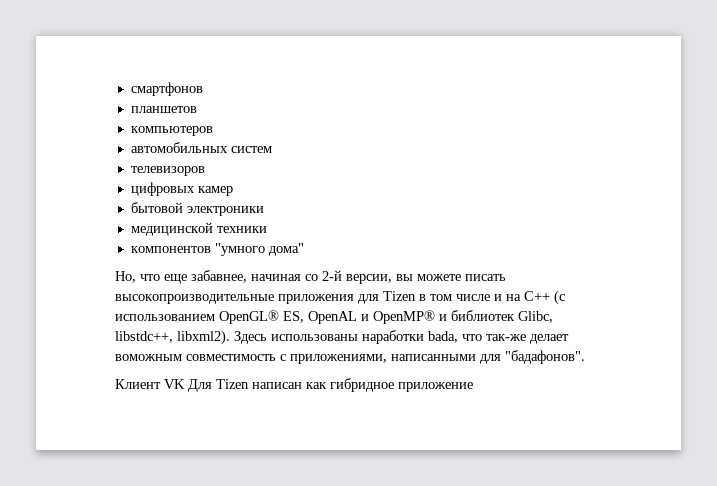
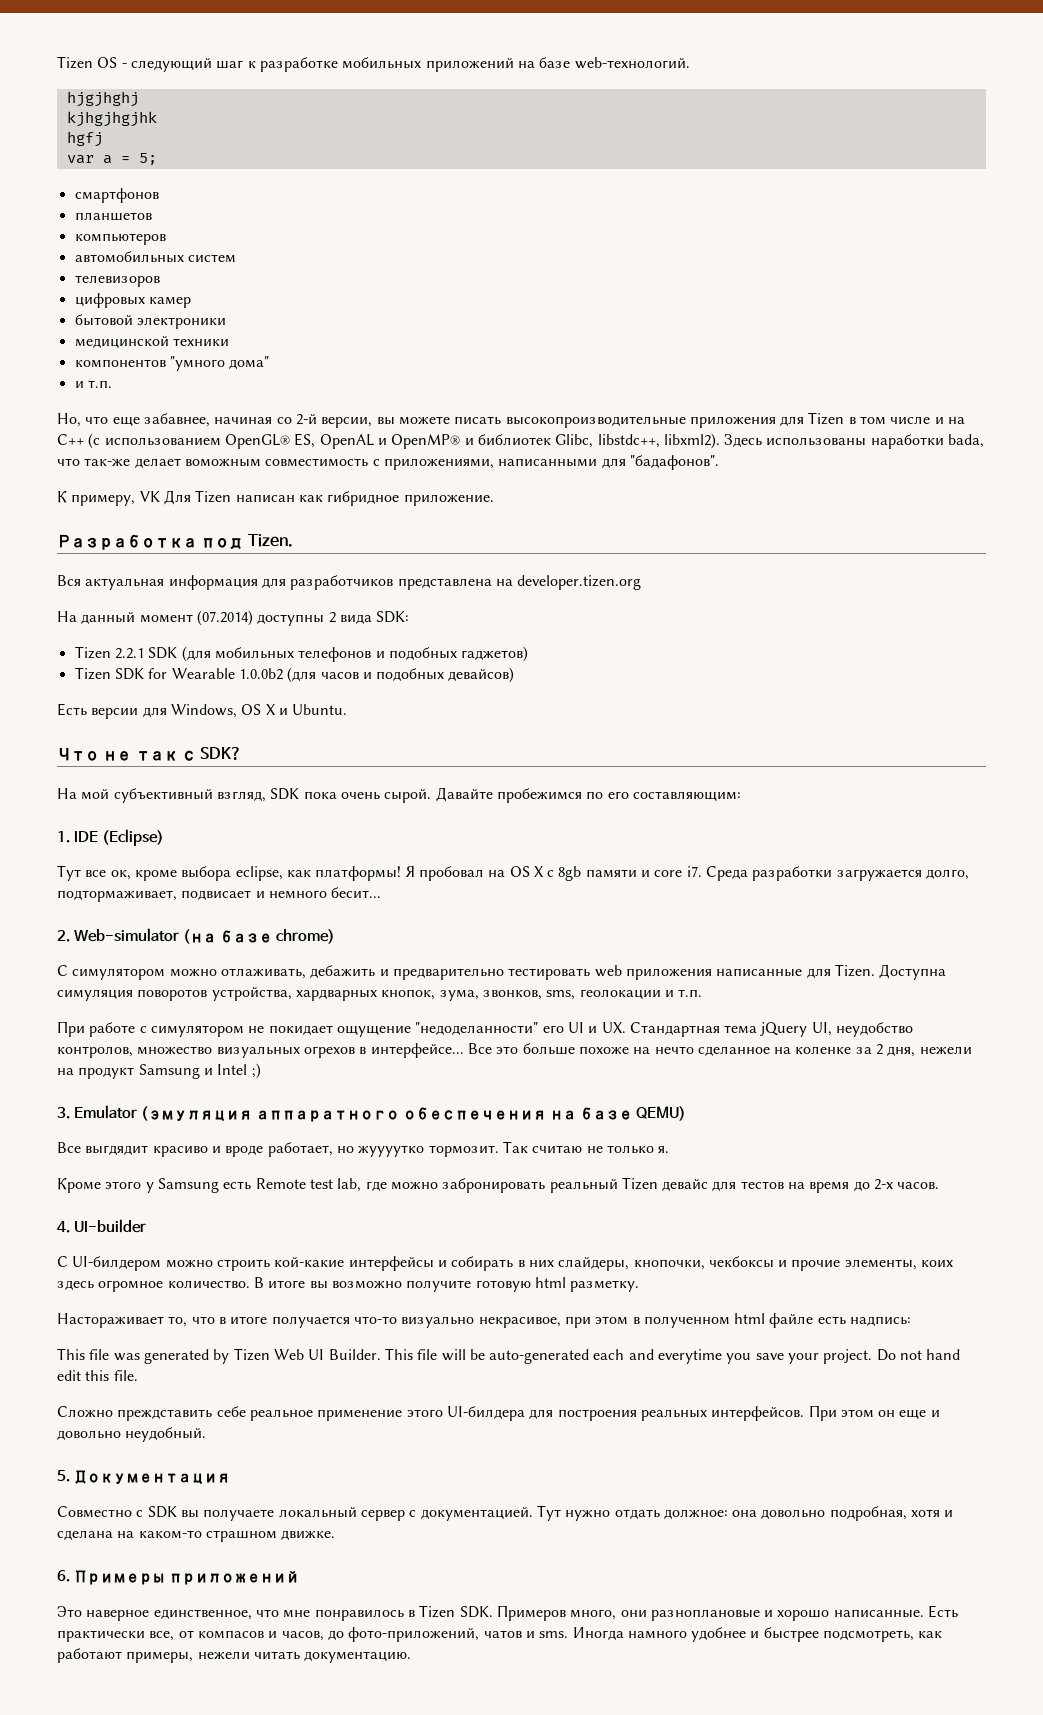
+ Tizen OS - следующий шаг к разработке мобильных приложений на базе web-технологий.
+ hjgjhghj
+ kjhgjhgjhk
+ hgfj
+ var a = 5;
  компонентов "умного дома"
+ и т.п.
- Клиент VK Для Tizen написан как гибридное приложение
+ К примеру, VK Для Tizen написан как гибридное приложение.
+ Разработка под Tizen.
+ Вся актуальная информация для разработчиков представлена на developer.tizen.org
+ На данный момент (07.2014) доступны 2 вида SDK:
+ Tizen 2.2.1 SDK (для мобильных телефонов и подобных гаджетов)
+ Tizen SDK for Wearable 1.0.0b2 (для часов и подобных девайсов)
+ Есть версии для Windows, OS X и Ubuntu.
+ Что не так с SDK?
+ На мой субъективный взгляд, SDK пока очень сырой. Давайте пробежимся по его составляющим:
+ 1. IDE (Eclipse)
+ Тут все ок, кроме выбора eclipse, как платформы! Я пробовал на OS X с 8gb памяти и core i7. Среда разработки загружается долго, подтормаживает, подвисает и немного бесит...
+ 2. Web-simulator (на базе chrome)
+ C симулятором можно отлаживать, дебажить и предварительно тестировать web приложения написанные для Tizen. Доступна симуляция поворотов устройства, хардварных кнопок, зума, звонков, sms, геолокации и т.п.
+ При работе с симулятором не покидает ощущение "недоделанности" его UI и UX. Стандартная тема jQuery UI, неудобство контролов, множество визуальных огрехов в интерфейсе... Все это больше похоже на нечто сделанное на коленке за 2 дня, нежели на продукт Samsung и Intel ;)
+ 3. Emulator (эмуляция аппаратного обеспечения на базе QEMU)
+ Все выгдядит красиво и вроде работает, но жуууутко тормозит. Так считаю не только я.
+ Кроме этого у Samsung есть Remote test lab, где можно забронировать реальный Tizen девайс для тестов на время до 2-х часов.
+ 4. UI-builder
+ C UI-билдером можно строить кой-какие интерфейсы и собирать в них слайдеры, кнопочки, чекбоксы и прочие элементы, коих здесь огромное количество. В итоге вы возможно получите готовую html разметку.
+ Настораживает то, что в итоге получается что-то визуально некрасивое, при этом в полученном html файле есть надпись:
+ This file was generated by Tizen Web UI Builder. This file will be auto-generated each and everytime you save your project. Do not hand edit this file.
+ Сложно преждставить себе реальное применение этого UI-билдера для построения реальных интерфейсов. При этом он еще и довольно неудобный.
+ 5. Документация
+ Совместно с SDK вы получаете локальный сервер с документацией. Тут нужно отдать должное: она довольно подробная, хотя и сделана на каком-то страшном движке.
+ 6. Примеры приложений
+ Это наверное единственное, что мне понравилось в Tizen SDK. Примеров много, они разноплановые и хорошо написанные. Есть практически все, от компасов и часов, до фото-приложений, чатов и sms. Иногда намного удобнее и быстрее подсмотреть, как работают примеры, нежели читать документацию.

